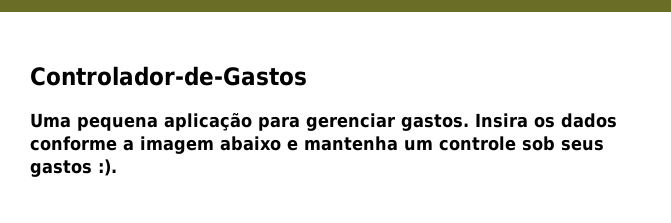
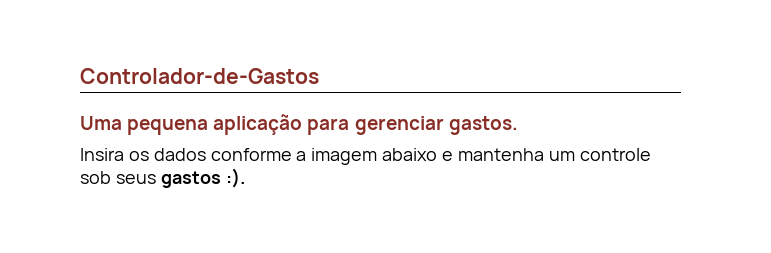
- Uma pequena aplicação para gerenciar gastos. Insira os dados conforme a imagem abaixo e mantenha um controle sob seus gastos :).
+ Uma pequena aplicação para gerenciar gastos.
+ Insira os dados conforme a imagem abaixo e mantenha um controle sob seus gastos :).

